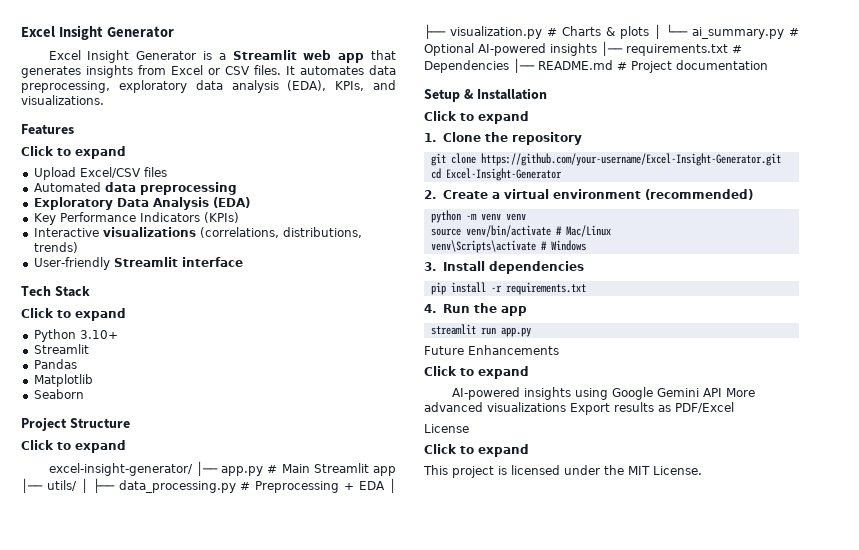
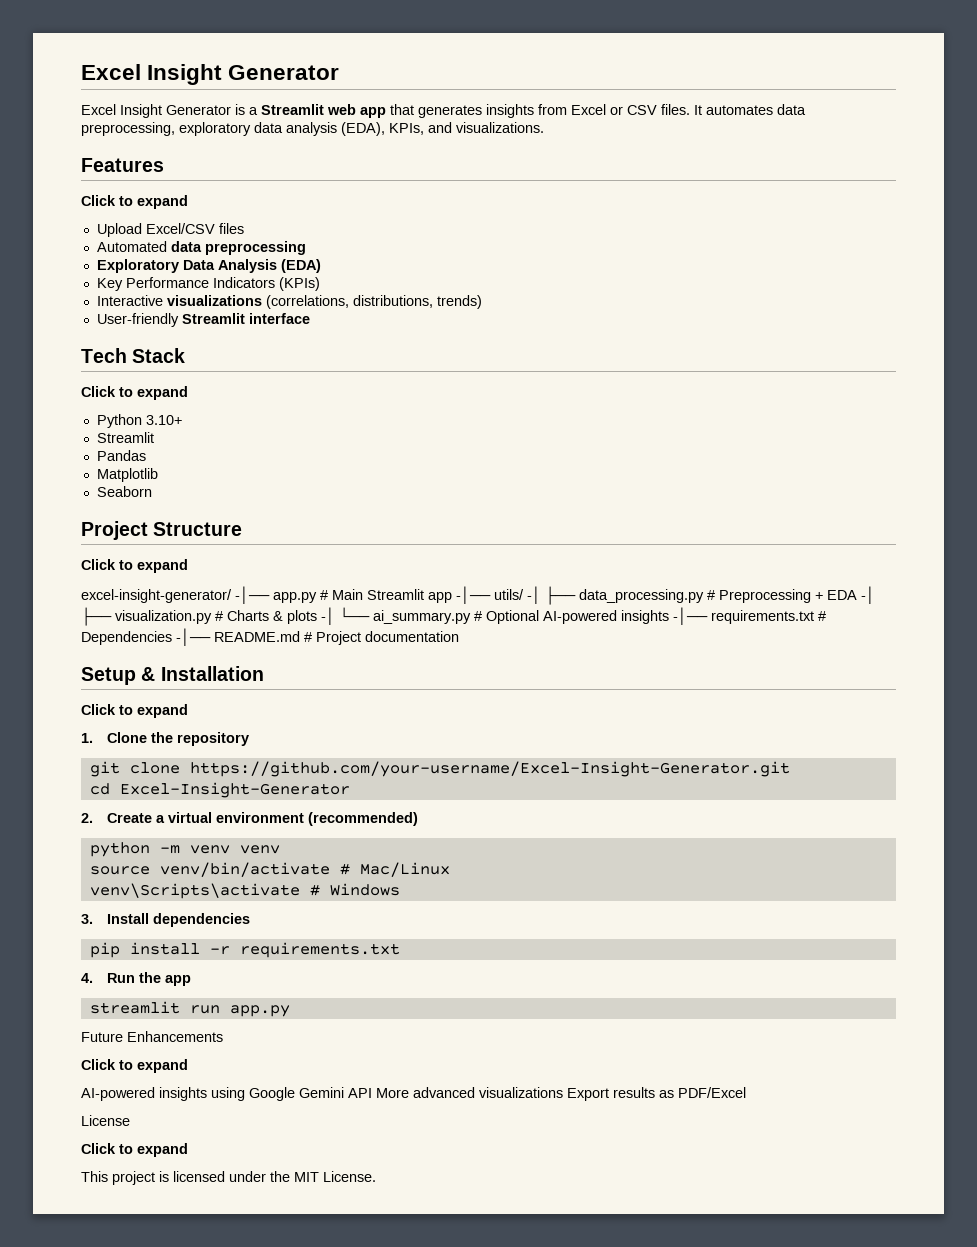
- excel-insight-generator/ │── app.py # Main Streamlit app │── utils/ │ ├── data_processing.py # Preprocessing + EDA │ ├── visualization.py # Charts & plots │ └── ai_summary.py # Optional AI-powered insights │── requirements.txt # Dependencies │── README.md # Project documentation
+ excel-insight-generator/ -│── app.py # Main Streamlit app -│── utils/ -│ ├── data_processing.py # Preprocessing + EDA -│ ├── visualization.py # Charts & plots -│ └── ai_summary.py # Optional AI-powered insights -│── requirements.txt # Dependencies -│── README.md # Project documentation

